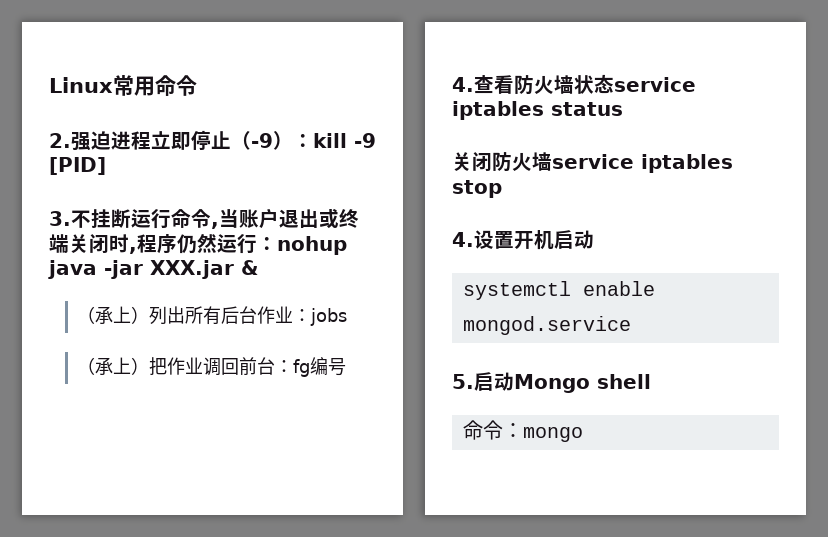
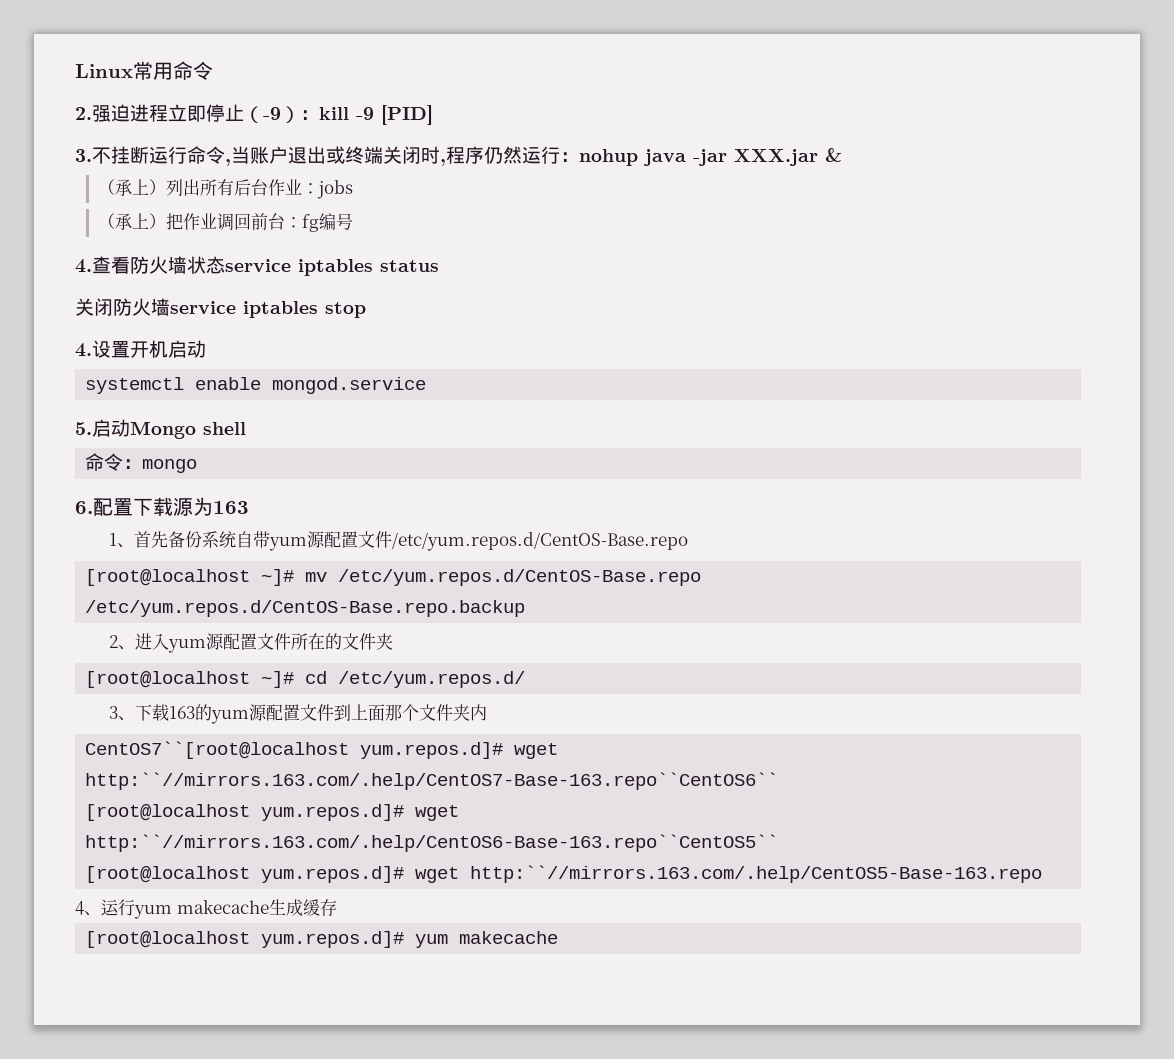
+ 6.配置下载源为163
+ 1、首先备份系统自带yum源配置文件/etc/yum.repos.d/CentOS-Base.repo
+ [root@localhost ~]# mv /etc/yum.repos.d/CentOS-Base.repo /etc/yum.repos.d/CentOS-Base.repo.backup
+ 2、进入yum源配置文件所在的文件夹
+ [root@localhost ~]# cd /etc/yum.repos.d/
+ 3、下载163的yum源配置文件到上面那个文件夹内
+ CentOS7``[root@localhost yum.repos.d]# wget http:``//mirrors.163.com/.help/CentOS7-Base-163.repo``CentOS6``
+ [root@localhost yum.repos.d]# wget http:``//mirrors.163.com/.help/CentOS6-Base-163.repo``CentOS5``
+ [root@localhost yum.repos.d]# wget http:``//mirrors.163.com/.help/CentOS5-Base-163.repo
+ 4、运行yum makecache生成缓存
+ [root@localhost yum.repos.d]# yum makecache

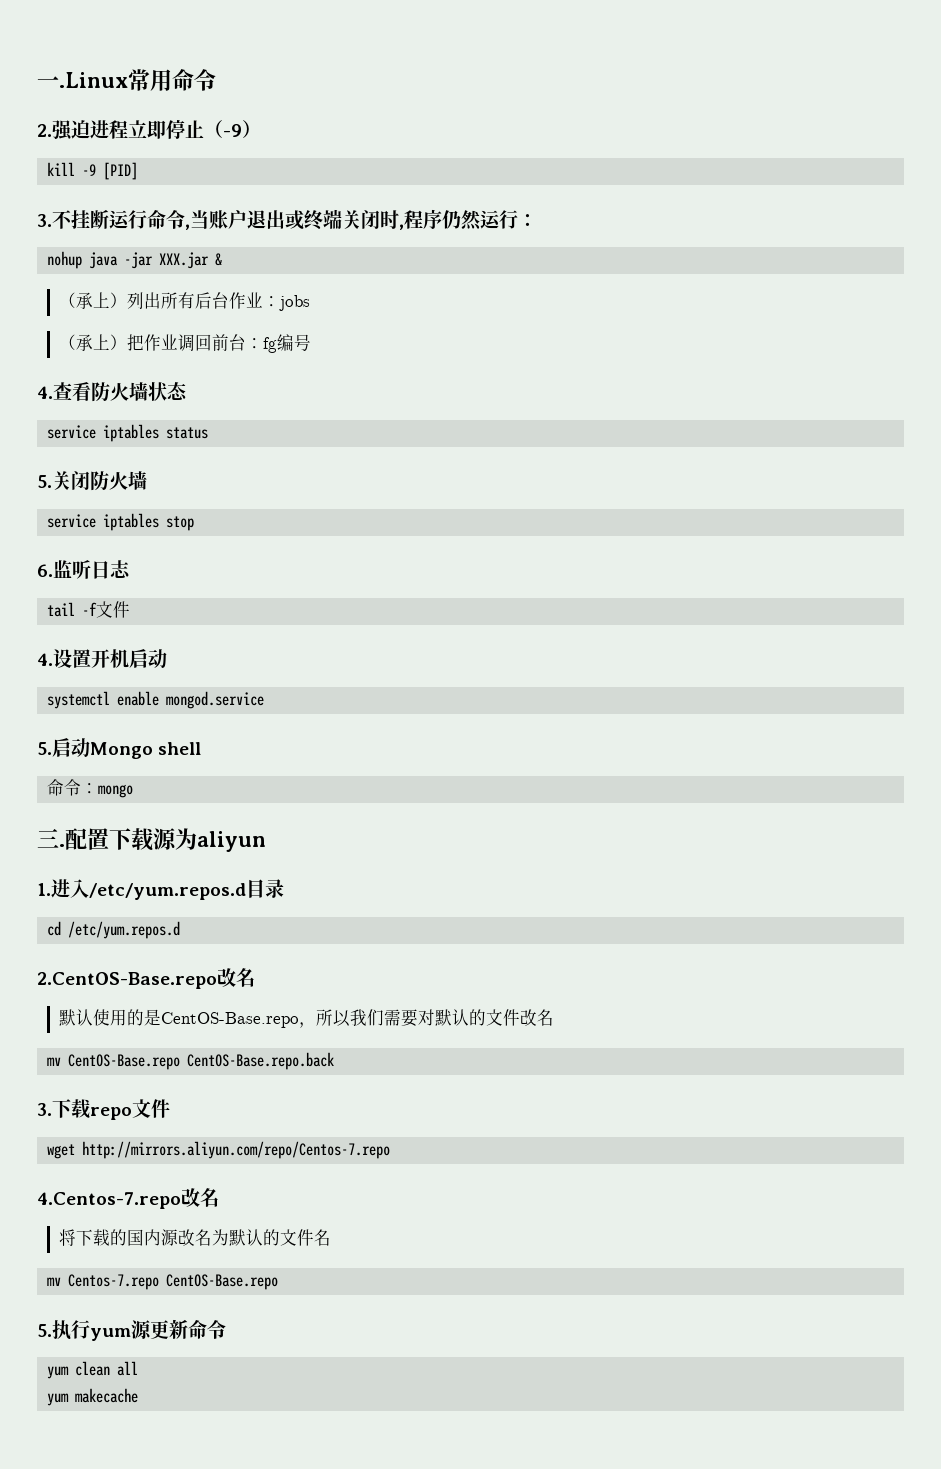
- Linux常用命令
+ 一.Linux常用命令
- 2.强迫进程立即停止（-9）：kill -9 [PID]
+ 2.强迫进程立即停止（-9）
+ kill -9 [PID]
- 3.不挂断运行命令,当账户退出或终端关闭时,程序仍然运行：nohup java -jar XXX.jar &
+ 3.不挂断运行命令,当账户退出或终端关闭时,程序仍然运行：
+ nohup java -jar XXX.jar &
- 4.查看防火墙状态service iptables status
+ 4.查看防火墙状态
+ service iptables status
- 关闭防火墙service iptables stop
+ 5.关闭防火墙
+ service iptables stop
+ 6.监听日志
+ tail -f文件
- 6.配置下载源为163
- 1、首先备份系统自带yum源配置文件/etc/yum.repos.d/CentOS-Base.repo
- [root@localhost ~]# mv /etc/yum.repos.d/CentOS-Base.repo /etc/yum.repos.d/CentOS-Base.repo.backup
- 2、进入yum源配置文件所在的文件夹
- [root@localhost ~]# cd /etc/yum.repos.d/
- 3、下载163的yum源配置文件到上面那个文件夹内
- CentOS7``[root@localhost yum.repos.d]# wget http:``//mirrors.163.com/.help/CentOS7-Base-163.repo``CentOS6``
- [root@localhost yum.repos.d]# wget http:``//mirrors.163.com/.help/CentOS6-Base-163.repo``CentOS5``
- [root@localhost yum.repos.d]# wget http:``//mirrors.163.com/.help/CentOS5-Base-163.repo
- 4、运行yum makecache生成缓存
- [root@localhost yum.repos.d]# yum makecache
+ 三.配置下载源为aliyun
+ 1.进入/etc/yum.repos.d目录
+ cd /etc/yum.repos.d
+ 2.CentOS-Base.repo改名
+ 默认使用的是CentOS-Base.repo，所以我们需要对默认的文件改名
+ mv CentOS-Base.repo CentOS-Base.repo.back
+ 3.下载repo文件
+ wget http://mirrors.aliyun.com/repo/Centos-7.repo
+ 4.Centos-7.repo改名
+ 将下载的国内源改名为默认的文件名
+ mv Centos-7.repo CentOS-Base.repo
+ 5.执行yum源更新命令
+ yum clean all
+ yum makecache

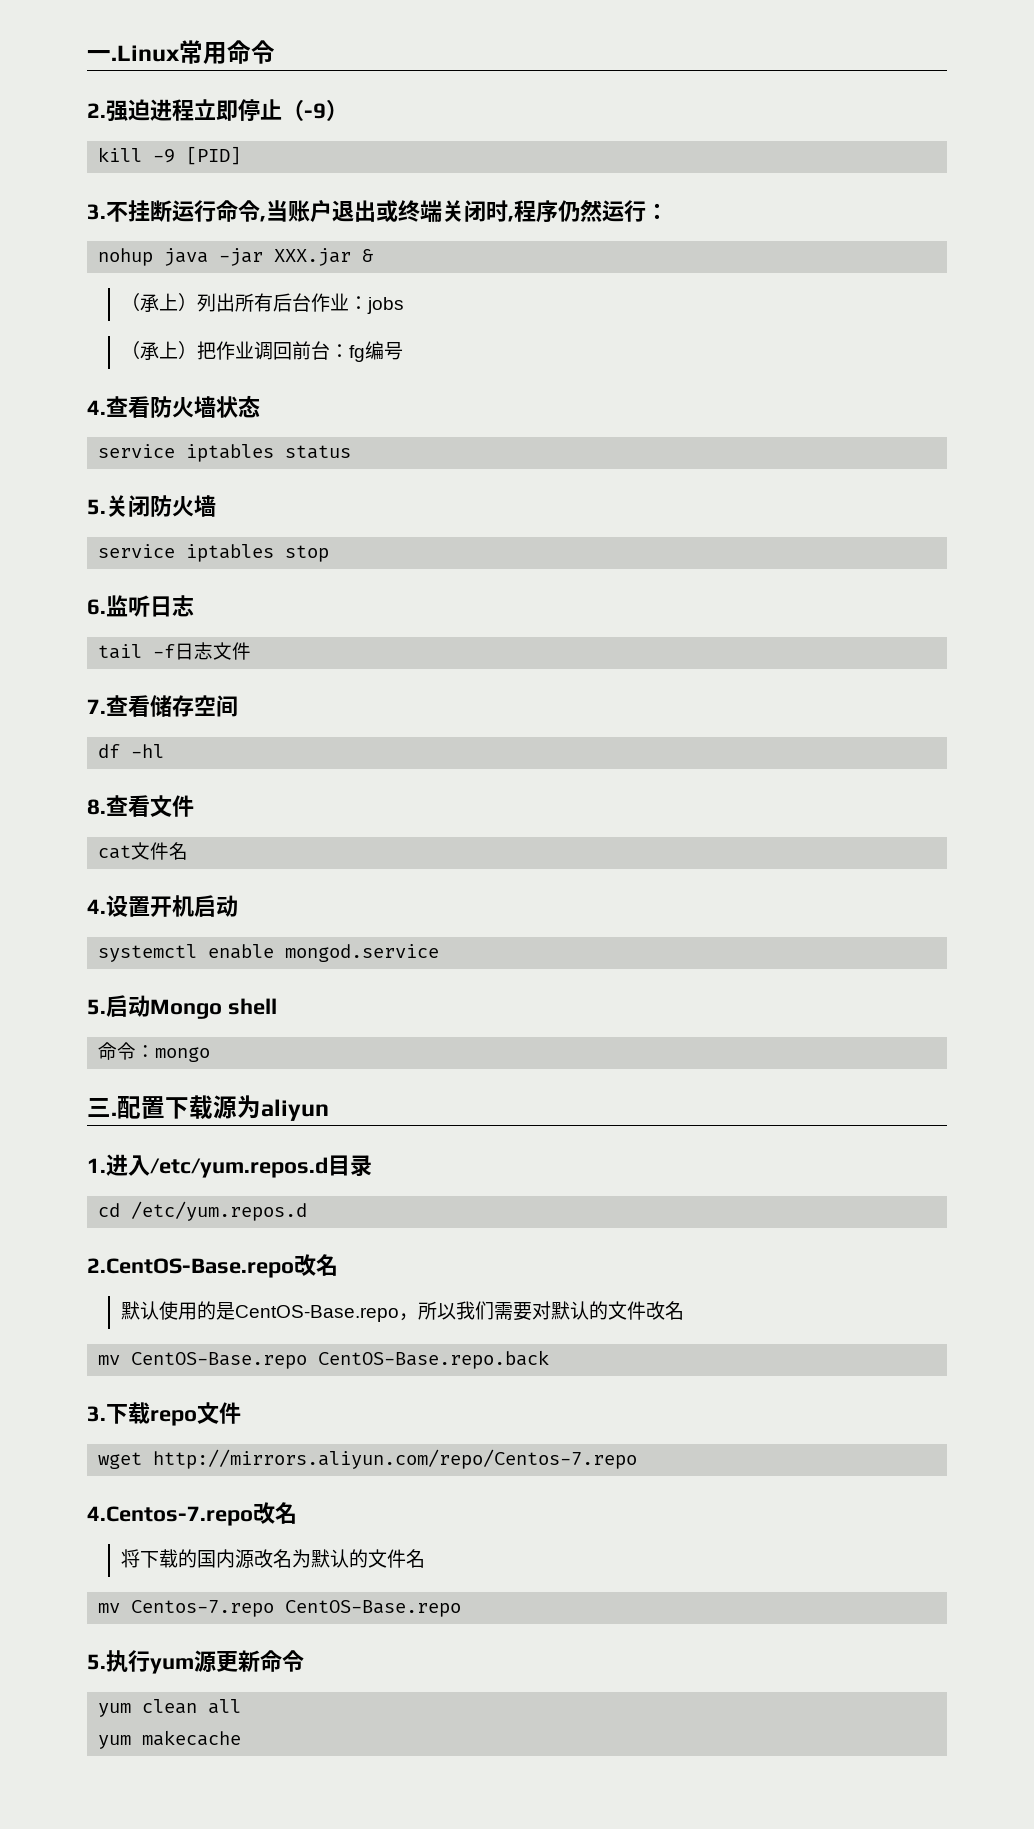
- tail -f文件
+ tail -f日志文件
+ 7.查看储存空间
+ df -hl
+ 8.查看文件
+ cat文件名

